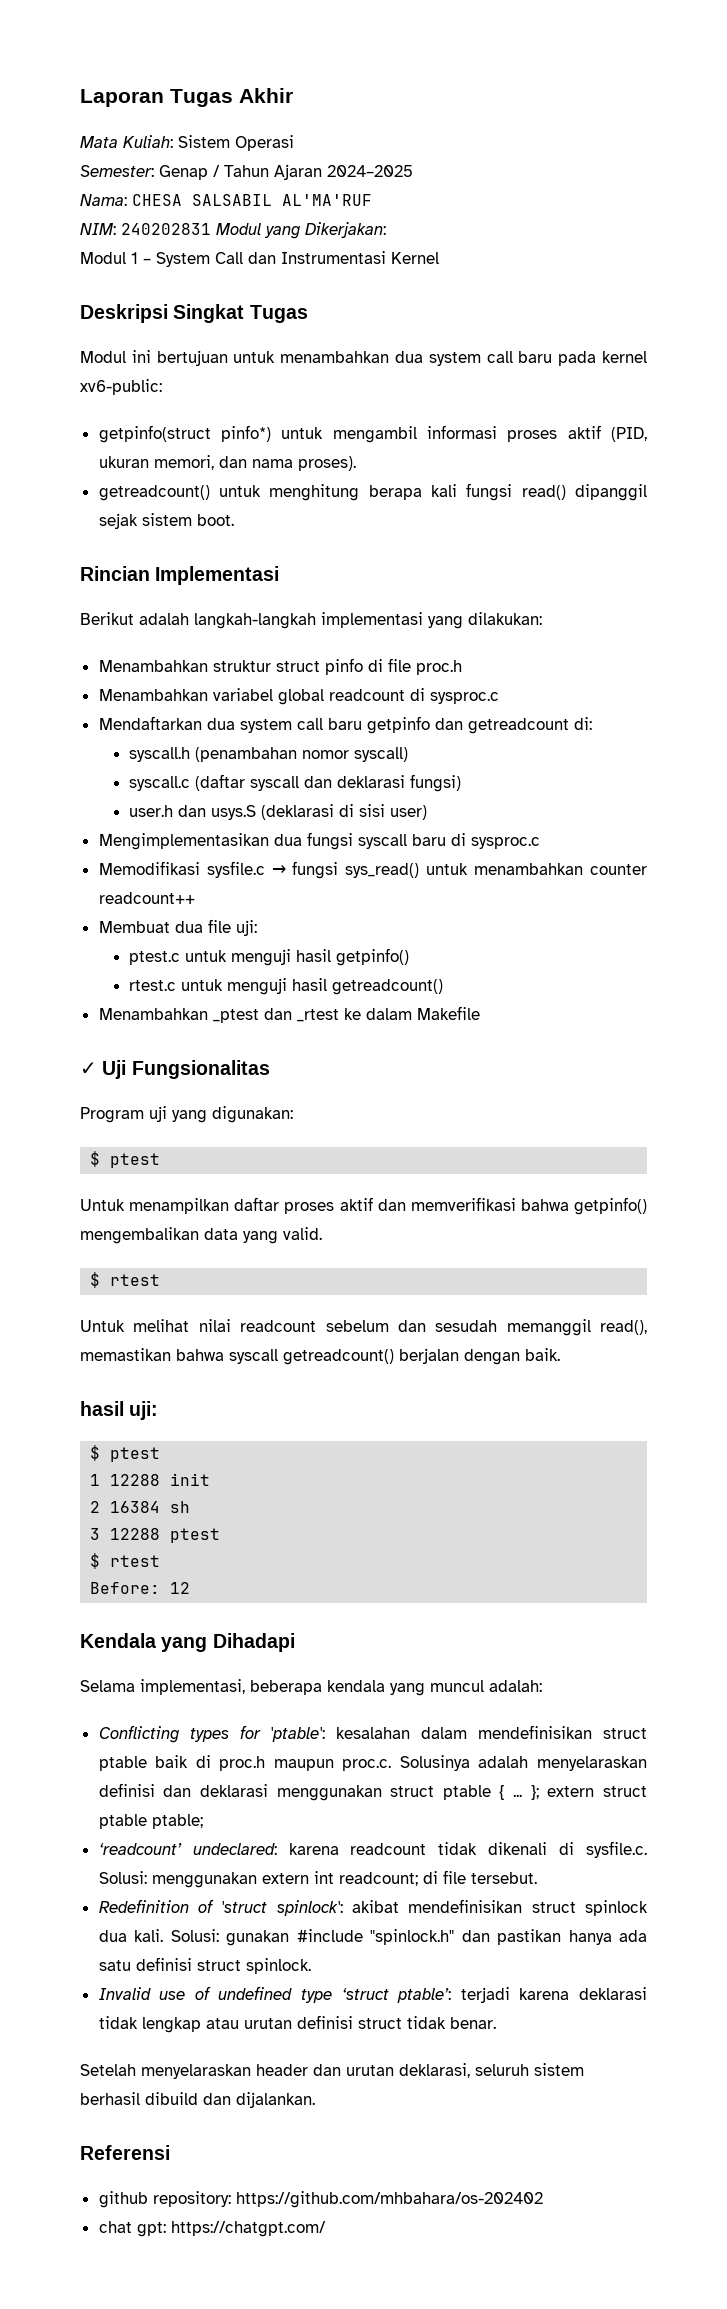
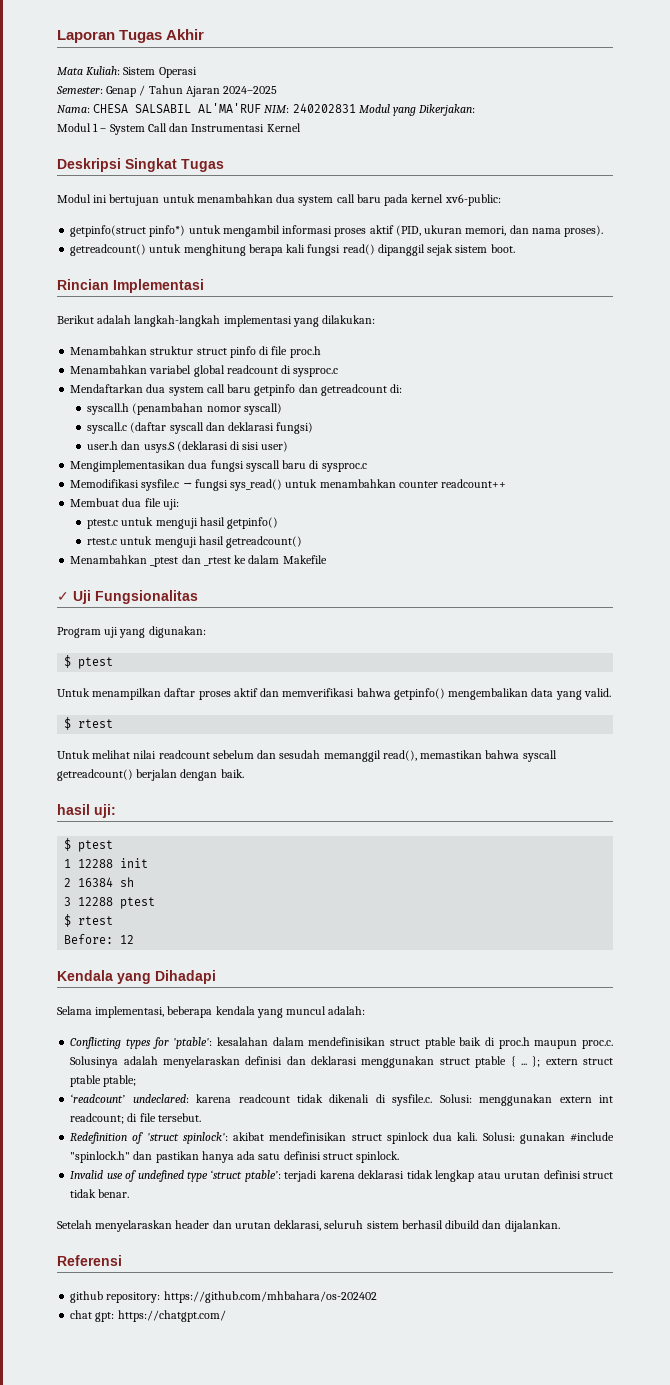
- Nama: CHESA SALSABIL AL'MA'RUF
- NIM: 240202831 Modul yang Dikerjakan:
+ Nama: CHESA SALSABIL AL'MA'RUF NIM: 240202831 Modul yang Dikerjakan:

